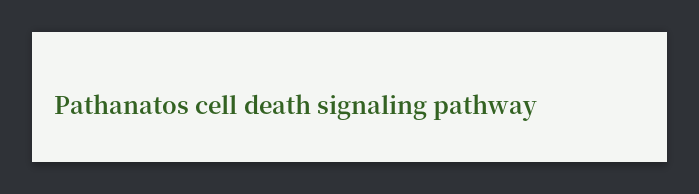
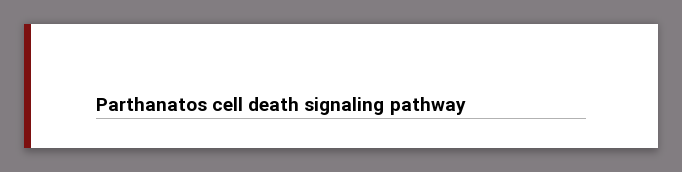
- Pathanatos cell death signaling pathway
+ Parthanatos cell death signaling pathway

